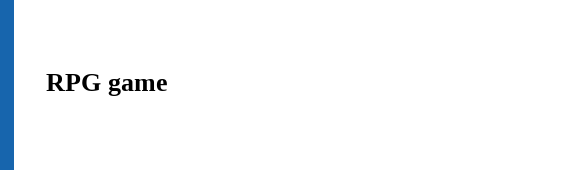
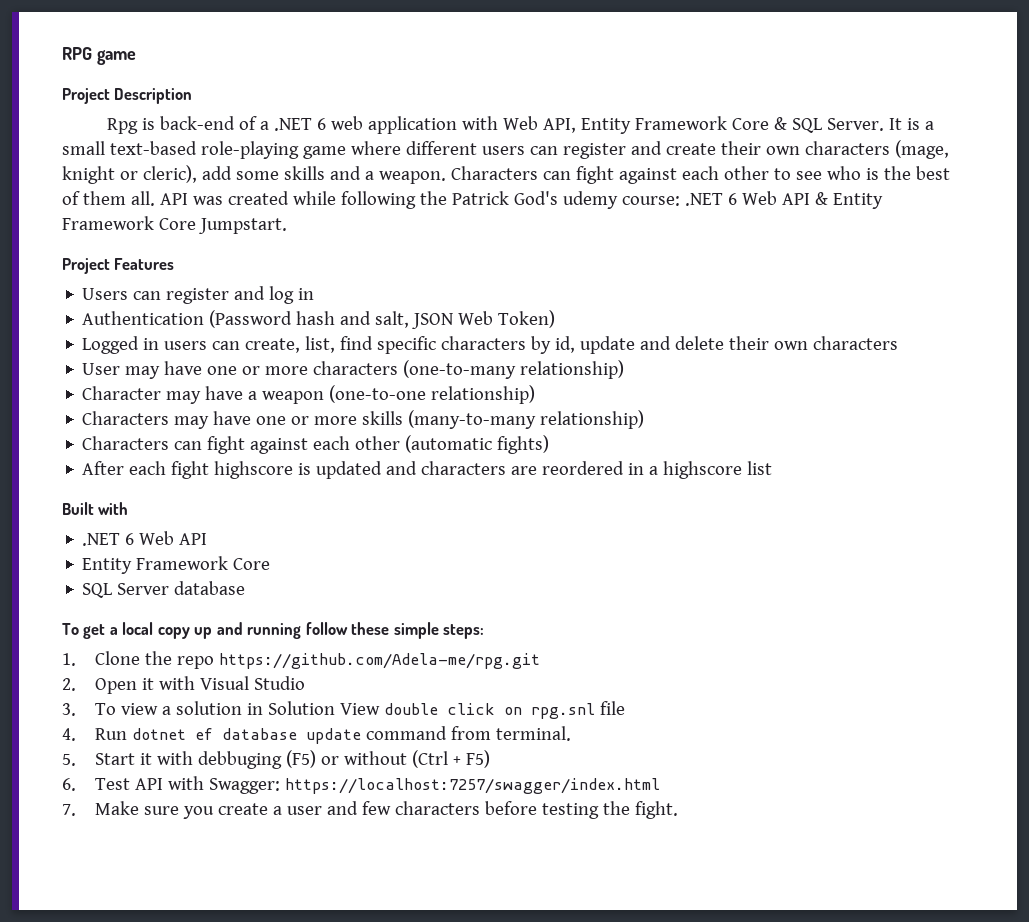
+ Project Description
+ Rpg is back-end of a .NET 6 web application with Web API, Entity Framework Core & SQL Server. It is a small text-based role-playing game where different users can register and create their own characters (mage, knight or cleric), add some skills and a weapon. Characters can fight against each other to see who is the best of them all. API was created while following the Patrick God's udemy course: .NET 6 Web API & Entity Framework Core Jumpstart.
+ Project Features
+ Users can register and log in
+ Authentication (Password hash and salt, JSON Web Token)
+ Logged in users can create, list, find specific characters by id, update and delete their own characters
+ User may have one or more characters (one-to-many relationship)
+ Character may have a weapon (one-to-one relationship)
+ Characters may have one or more skills (many-to-many relationship)
+ Characters can fight against each other (automatic fights)
+ After each fight highscore is updated and characters are reordered in a highscore list
+ Built with
+ .NET 6 Web API
+ Entity Framework Core
+ SQL Server database
+ To get a local copy up and running follow these simple steps:
+ 1. Clone the repo https://github.com/Adela-me/rpg.git
+ 2. Open it with Visual Studio
+ 3. To view a solution in Solution View double click on rpg.snl file
+ 4. Run dotnet ef database update command from terminal.
+ 5. Start it with debbuging (F5) or without (Ctrl + F5)
+ 6. Test API with Swagger: https://localhost:7257/swagger/index.html
+ 7. Make sure you create a user and few characters before testing the fight.

